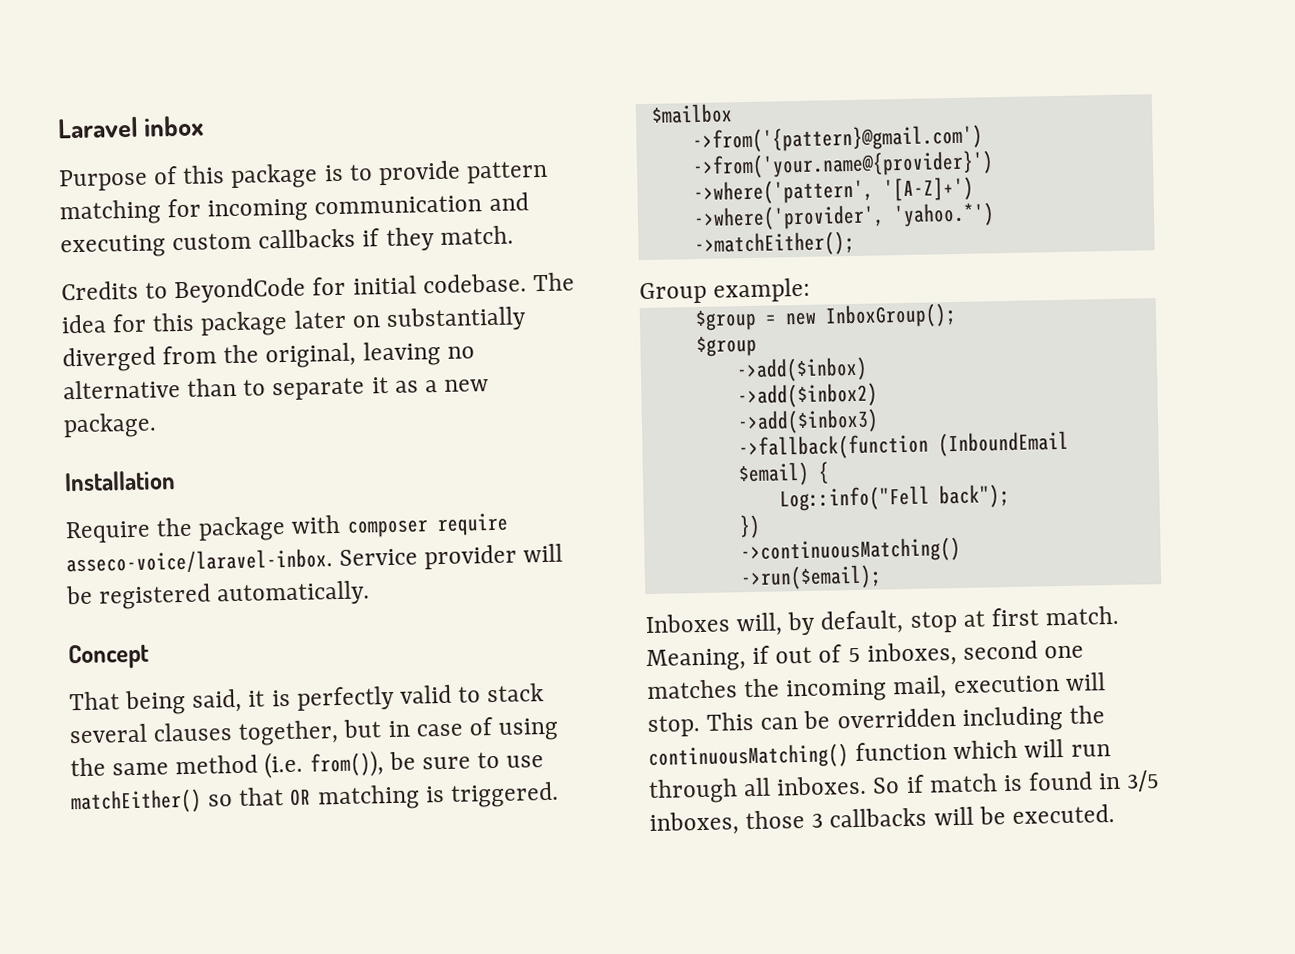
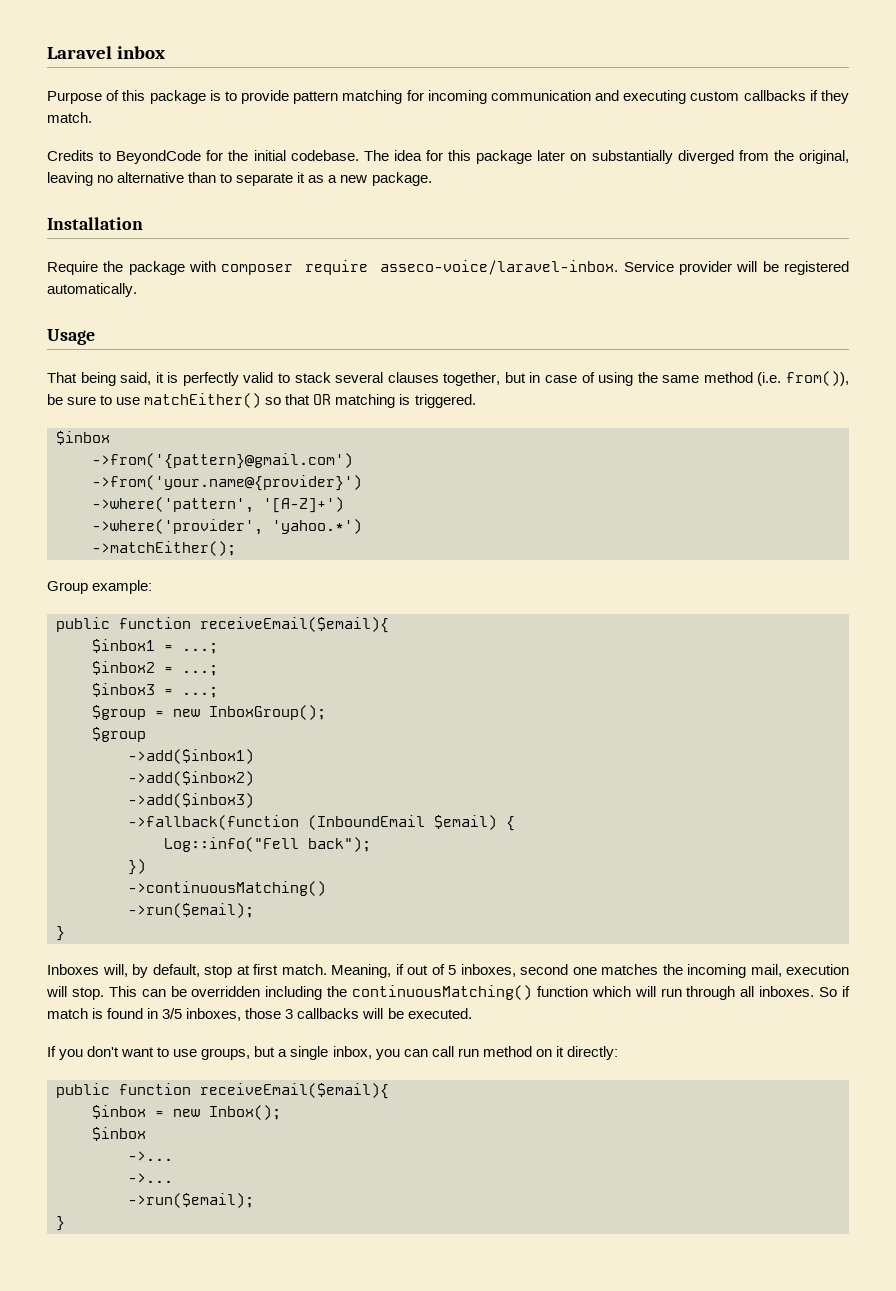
- Credits to BeyondCode for initial codebase.
+ Credits to BeyondCode for the initial codebase.
- Concept
+ Usage
  That being said, it is perfectly valid to stack several clauses together, but in case of using the same method (i.e. from()), be sure to use matchEither() so that OR matching is triggered.
- $mailbox
+ $inbox
  Group example:
+ public function receiveEmail($email){
+ $inbox1 = ...;
+ $inbox2 = ...;
+ $inbox3 = ...;
- ->add($inbox)
+ ->add($inbox1)
  ->continuousMatching()
  ->run($email);
+ }
+ If you don't want to use groups, but a single inbox, you can call run method on it directly:
+ public function receiveEmail($email){
+ $inbox = new Inbox();
+ $inbox
+ ->...
+ ->...
+ ->run($email);
+ }

